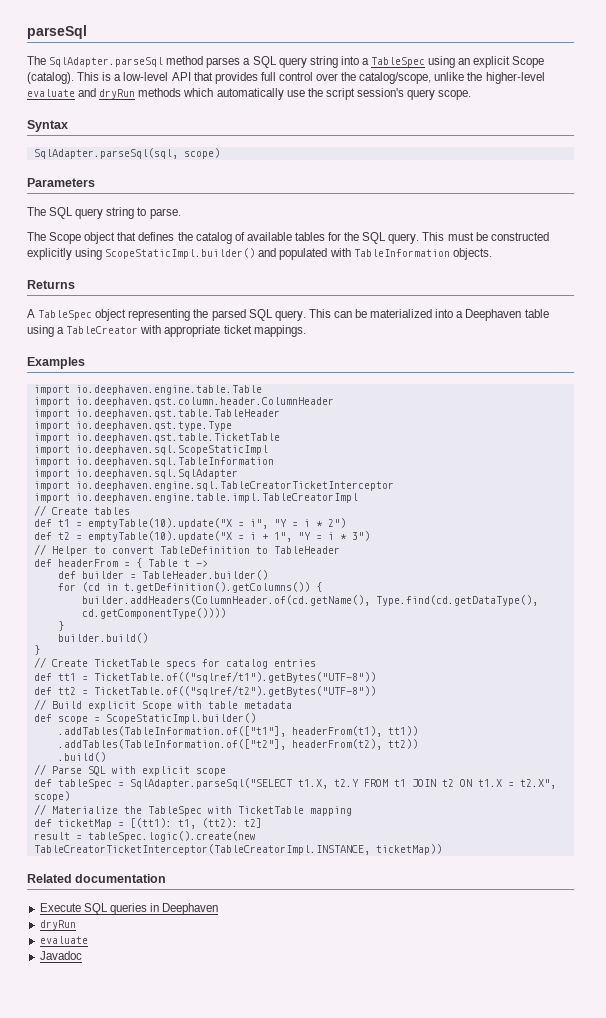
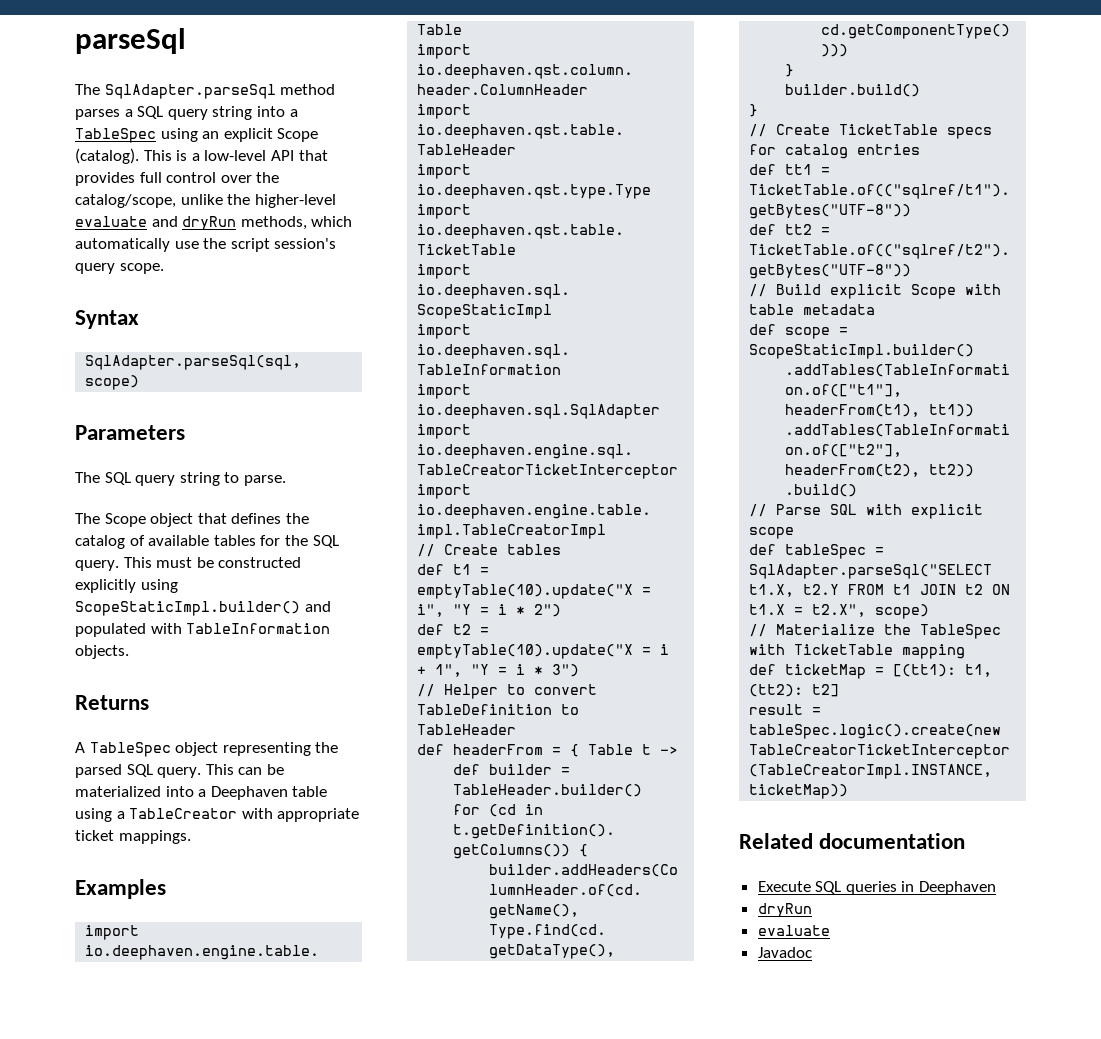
- This is a low-level API that provides full control over the catalog/scope, unlike the higher-level evaluate and dryRun methods which automatically use the script session's query scope.
+ This is a low-level API that provides full control over the catalog/scope, unlike the higher-level evaluate and dryRun methods, which automatically use the script session's query scope.

